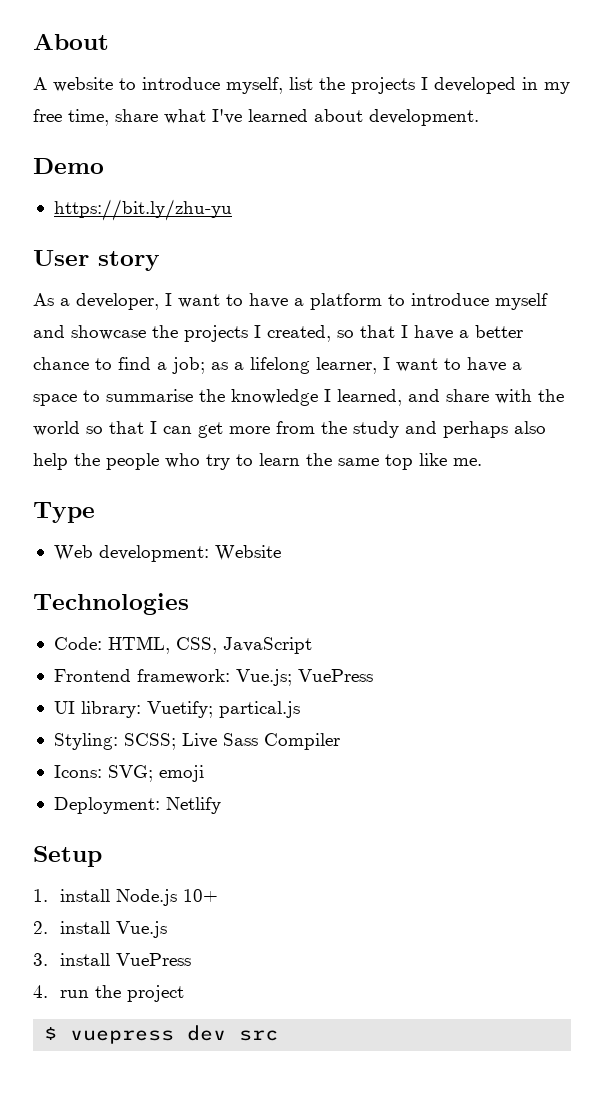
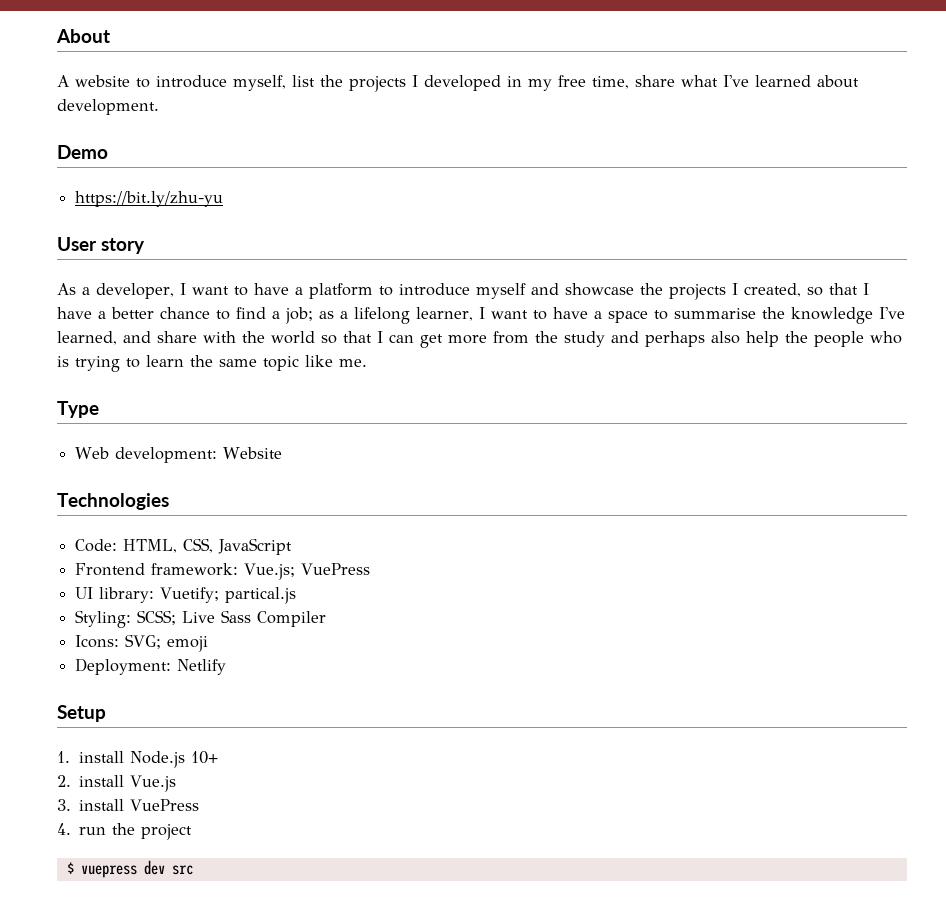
- as a lifelong learner, I want to have a space to summarise the knowledge I learned, and share with the world so that I can get more from the study and perhaps also help the people who try to learn the same top like me.
+ as a lifelong learner, I want to have a space to summarise the knowledge I've learned, and share with the world so that I can get more from the study and perhaps also help the people who is trying to learn the same topic like me.

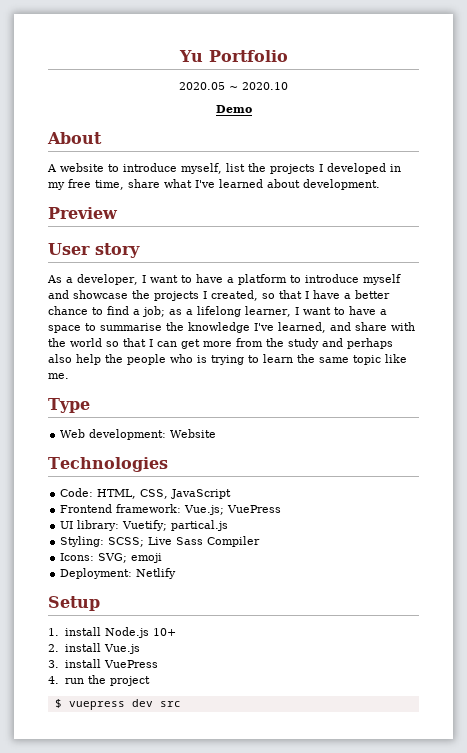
+ Yu Portfolio
+ 2020.05 ~ 2020.10
+ Demo
- Demo
- https://bit.ly/zhu-yu
+ Preview

